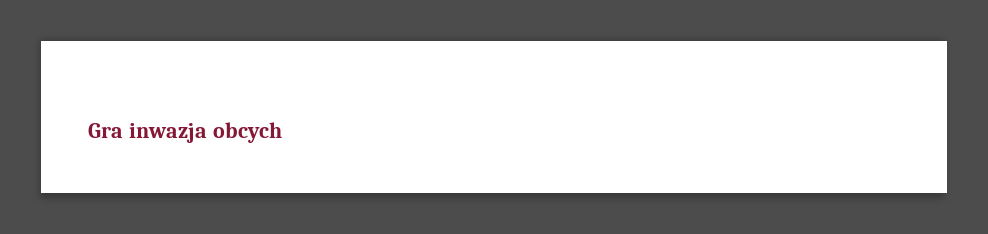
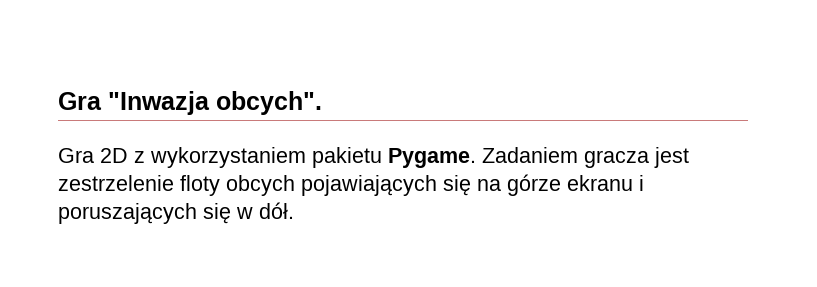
- Gra inwazja obcych
+ Gra "Inwazja obcych".
+ Gra 2D z wykorzystaniem pakietu Pygame. Zadaniem gracza jest zestrzelenie floty obcych pojawiających się na górze ekranu i poruszających się w dół.

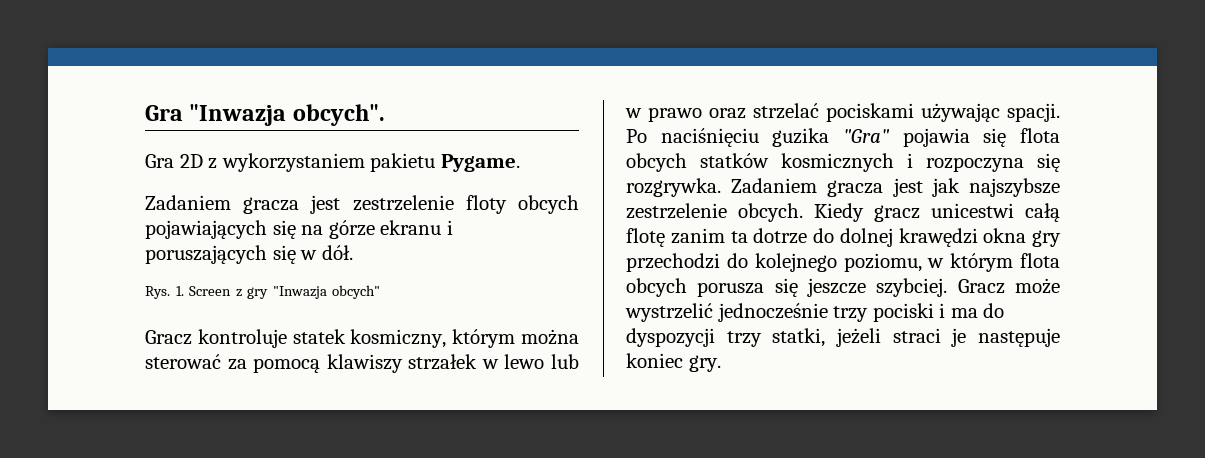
- Gra 2D z wykorzystaniem pakietu Pygame. Zadaniem gracza jest zestrzelenie floty obcych pojawiających się na górze ekranu i poruszających się w dół.
+ Gra 2D z wykorzystaniem pakietu Pygame.
+ Zadaniem gracza jest zestrzelenie floty obcych pojawiających się na górze ekranu i poruszających się w dół.
+ Rys. 1. Screen z gry "Inwazja obcych"
+ Gracz kontroluje statek kosmiczny, którym można sterować za pomocą klawiszy strzałek w lewo lub w prawo oraz strzelać pociskami używając spacji. Po naciśnięciu guzika "Gra" pojawia się flota obcych statków kosmicznych i rozpoczyna się rozgrywka. Zadaniem gracza jest jak najszybsze zestrzelenie obcych. Kiedy gracz unicestwi całą flotę zanim ta dotrze do dolnej krawędzi okna gry przechodzi do kolejnego poziomu, w którym flota obcych porusza się jeszcze szybciej. Gracz może wystrzelić jednocześnie trzy pociski i ma do dyspozycji trzy statki, jeżeli straci je następuje koniec gry.

